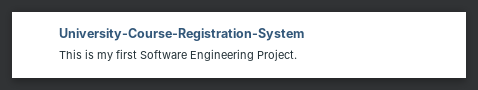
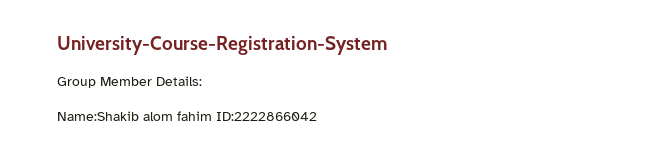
- This is my first Software Engineering Project.
+ Group Member Details:
+ Name:Shakib alom fahim ID:2222866042

